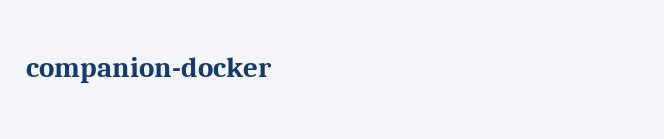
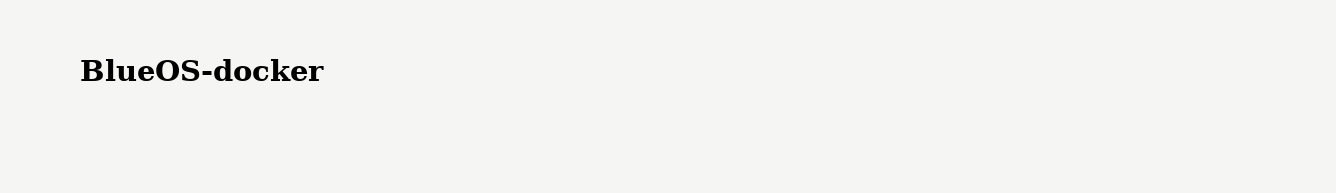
- companion-docker
+ BlueOS-docker

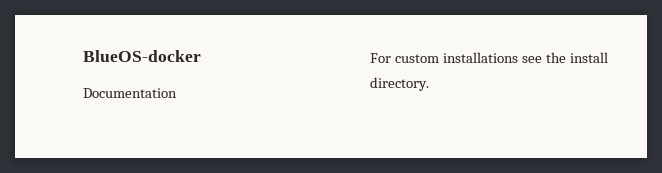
+ Documentation
+ For custom installations see the install directory.

